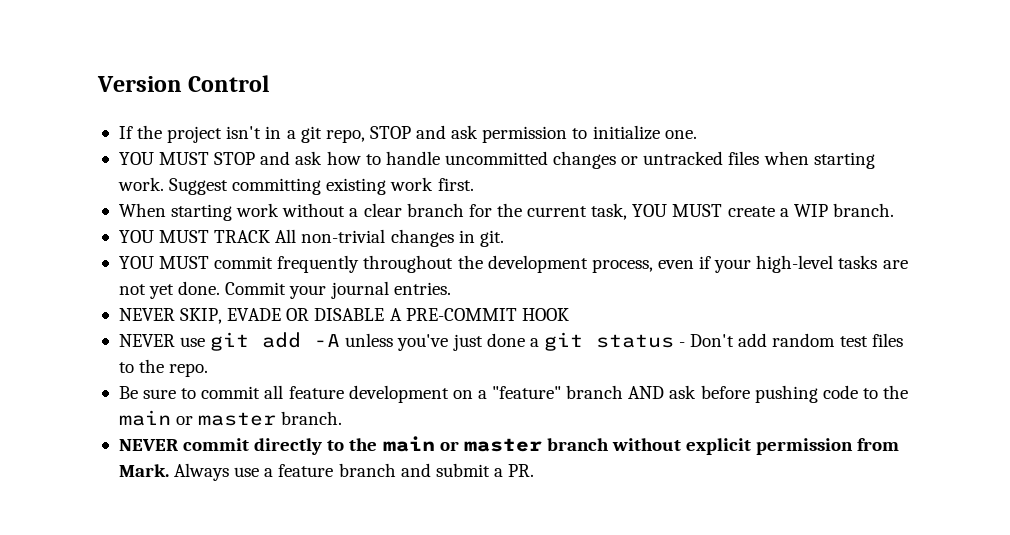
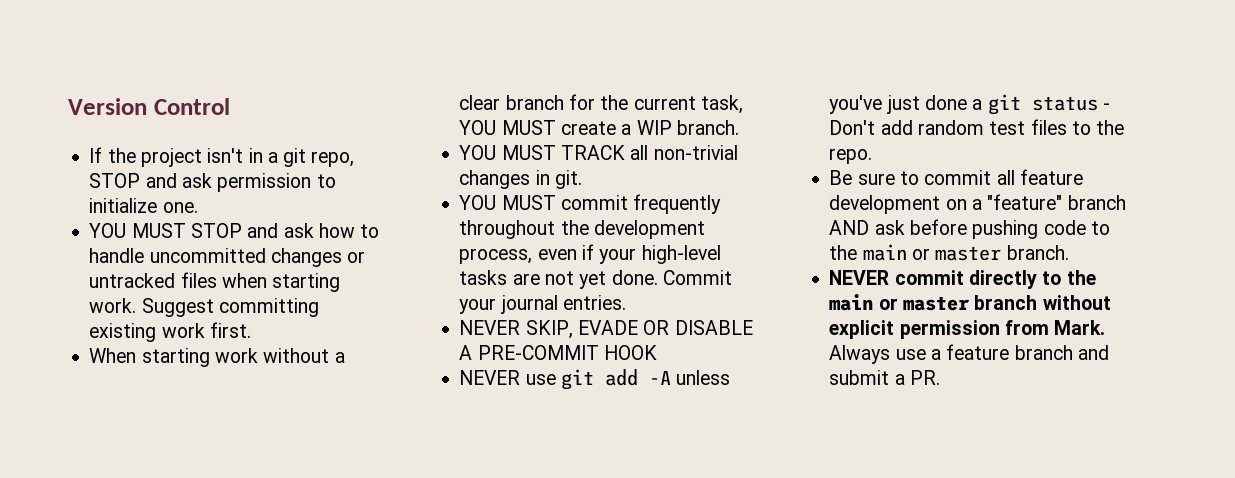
- YOU MUST TRACK All non-trivial changes in git.
+ YOU MUST TRACK all non-trivial changes in git.

